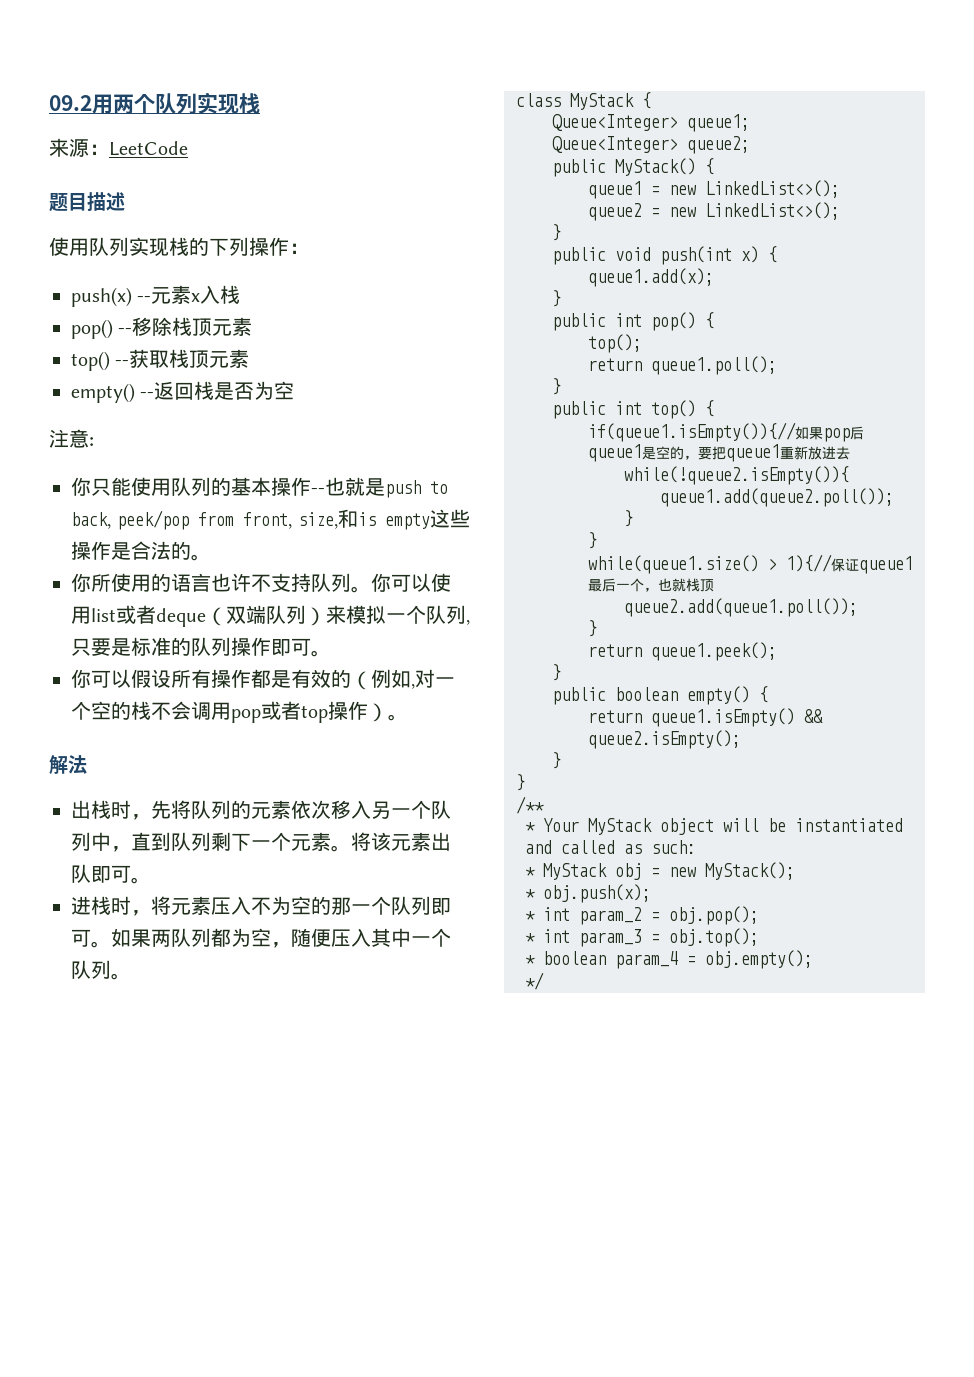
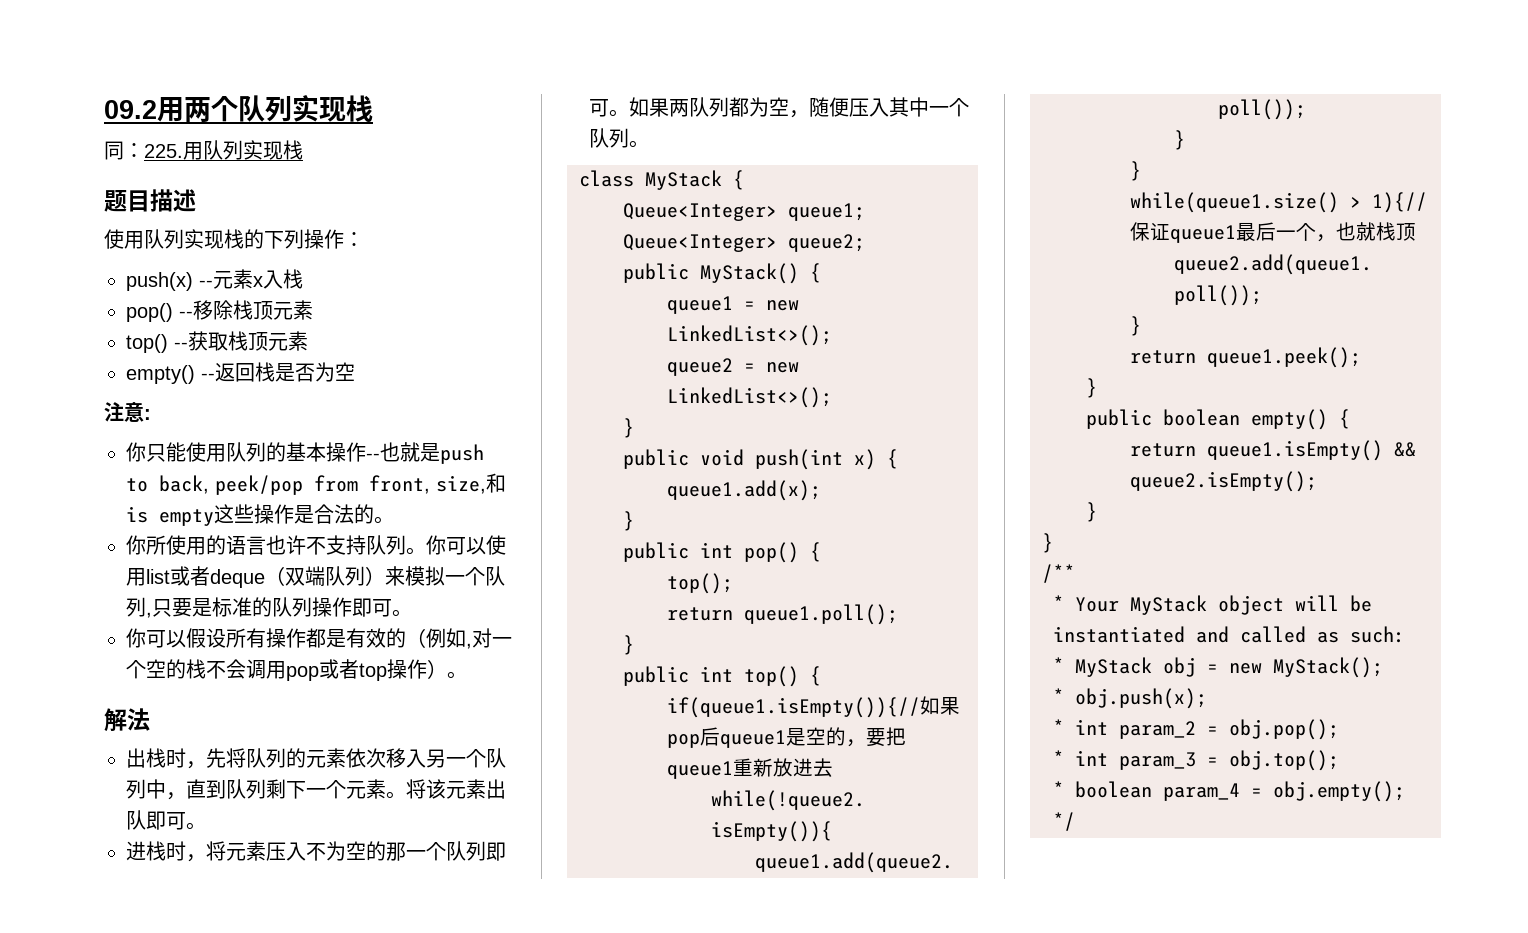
- 来源：LeetCode
+ 同：225.用队列实现栈

